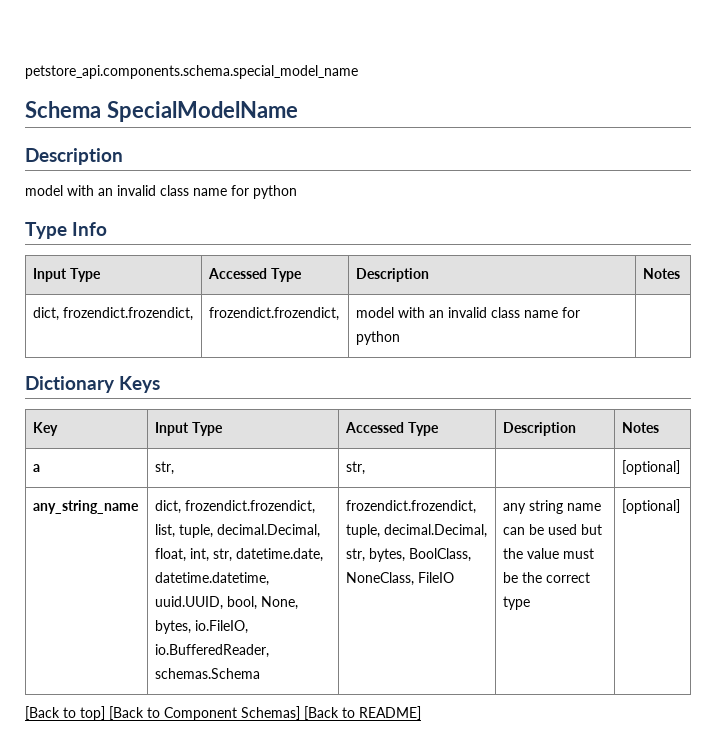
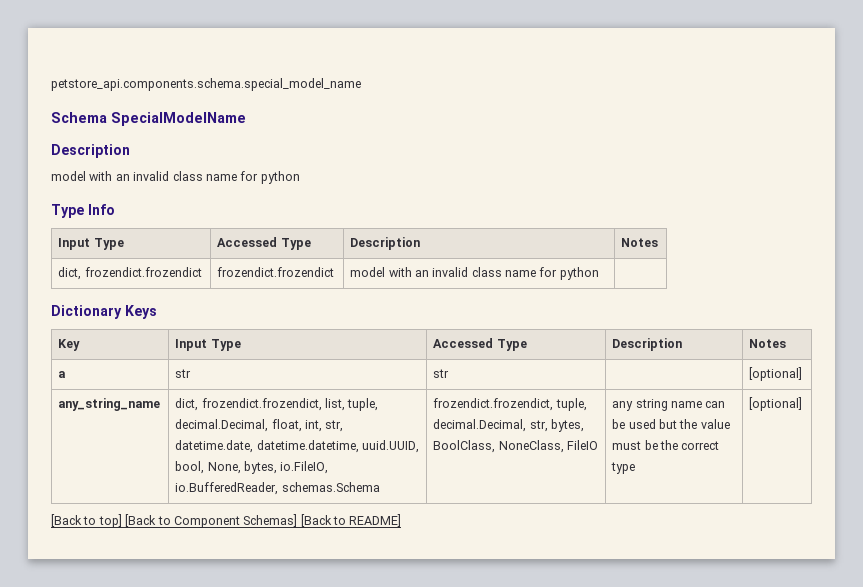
- dict, frozendict.frozendict, | frozendict.frozendict, | model with an invalid class name for python |
+ dict, frozendict.frozendict | frozendict.frozendict | model with an invalid class name for python |
- a | str, | str, | | [optional]
+ a | str | str | | [optional]

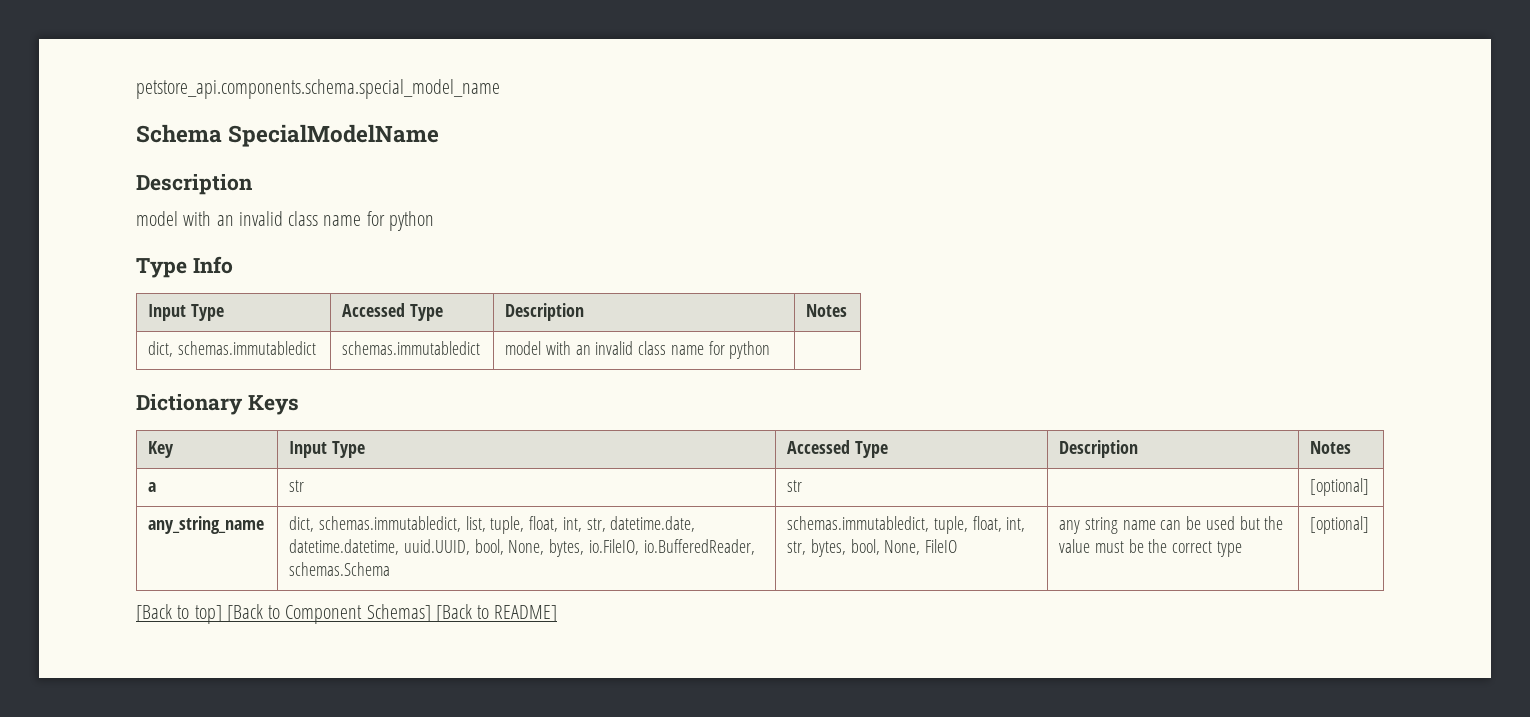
- dict, frozendict.frozendict | frozendict.frozendict | model with an invalid class name for python |
+ dict, schemas.immutabledict | schemas.immutabledict | model with an invalid class name for python |
- dict, frozendict.frozendict, list, tuple, decimal.Decimal, float, int, str, datetime.date, datetime.datetime, uuid.UUID, bool, None, bytes, io.FileIO, io.BufferedReader, schemas.Schema
+ dict, schemas.immutabledict, list, tuple, float, int, str, datetime.date, datetime.datetime, uuid.UUID, bool, None, bytes, io.FileIO, io.BufferedReader, schemas.Schema
- frozendict.frozendict, tuple, decimal.Decimal, str, bytes, BoolClass, NoneClass, FileIO
+ schemas.immutabledict, tuple, float, int, str, bytes, bool, None, FileIO

